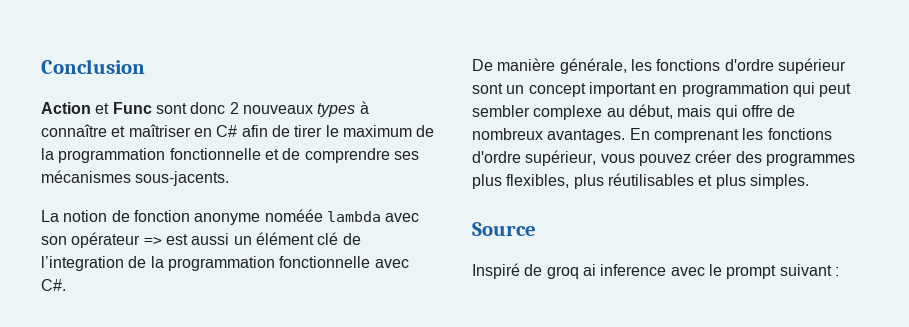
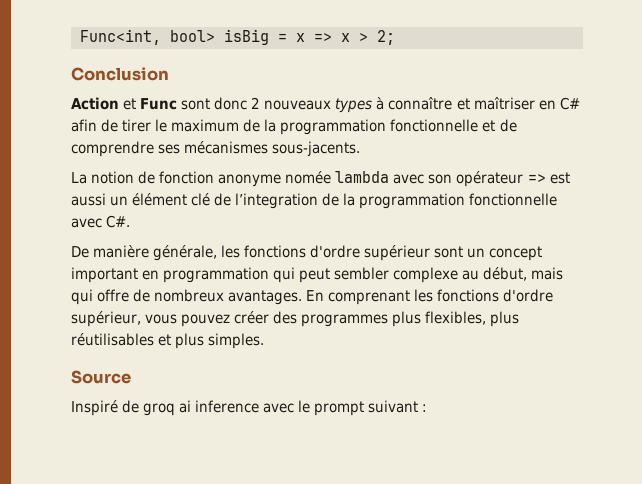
+ Func<int, bool> isBig = x => x > 2;
- La notion de fonction anonyme noméée lambda avec son opérateur => est aussi un élément clé de l’integration de la programmation fonctionnelle avec C#.
+ La notion de fonction anonyme nomée lambda avec son opérateur => est aussi un élément clé de l’integration de la programmation fonctionnelle avec C#.

